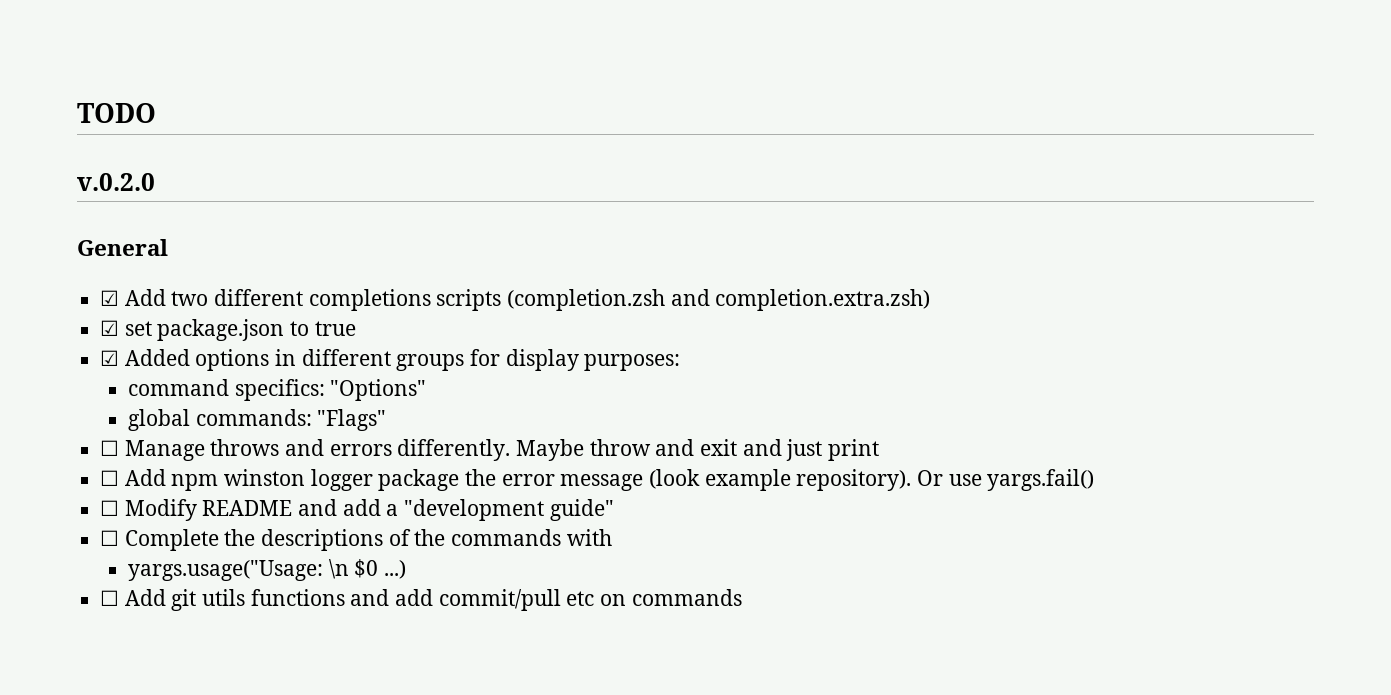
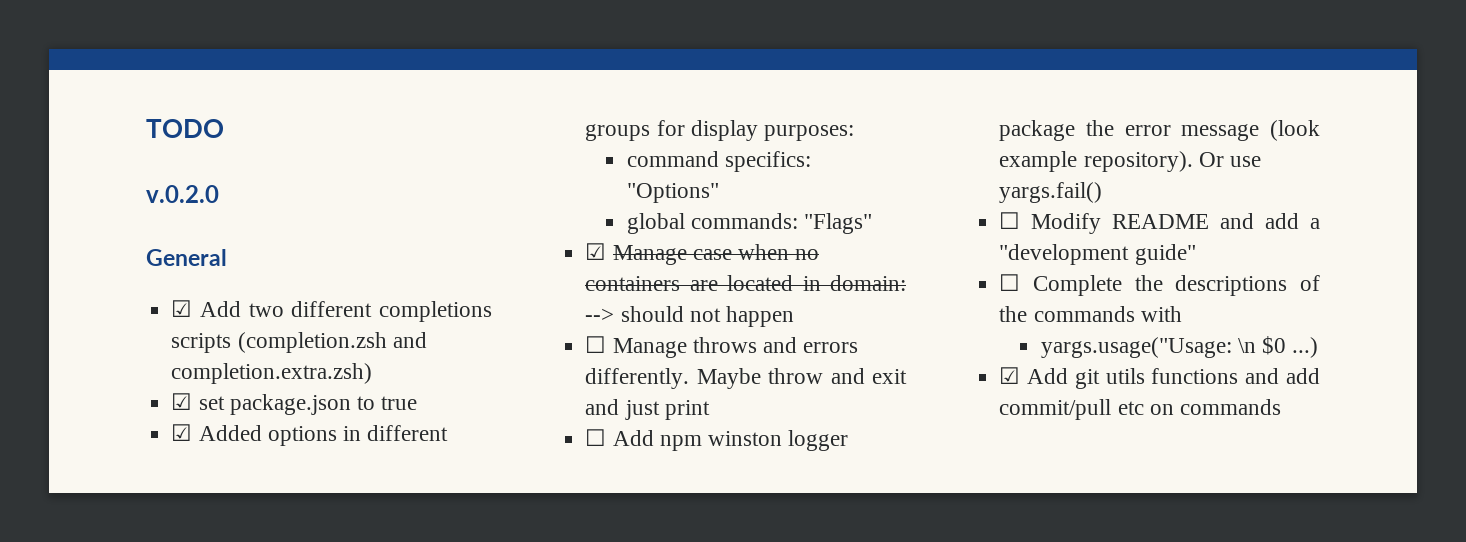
+ ☑ Manage case when no containers are located in domain: --> should not happen
- ☐ Add git utils functions and add commit/pull etc on commands
+ ☑ Add git utils functions and add commit/pull etc on commands

